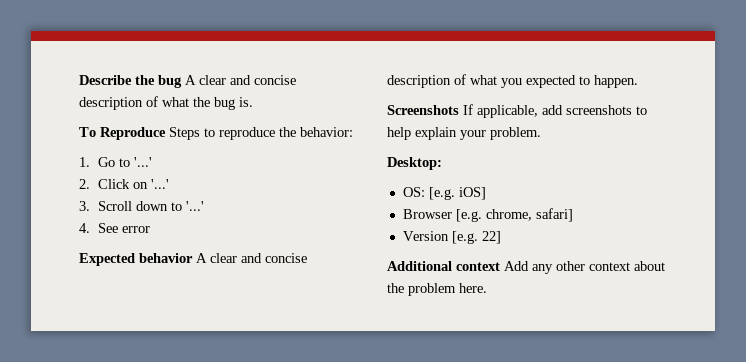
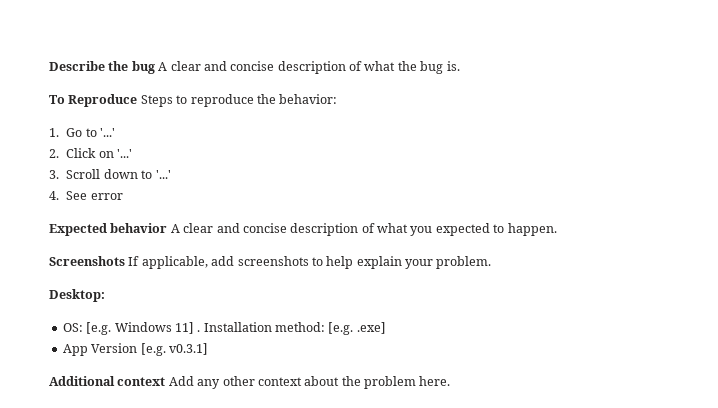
- OS: [e.g. iOS]
- Browser [e.g. chrome, safari]
- Version [e.g. 22]
+ OS: [e.g. Windows 11] . Installation method: [e.g. .exe]
+ App Version [e.g. v0.3.1]

